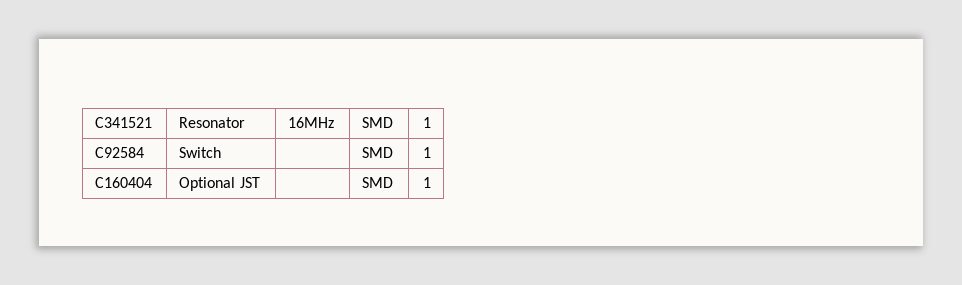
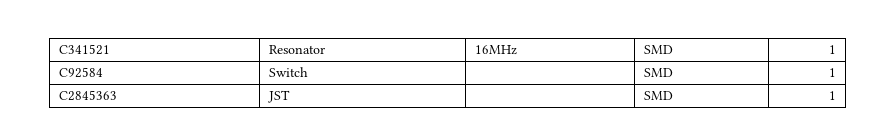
- C160404 | Optional JST | | SMD | 1
+ C2845363 | JST | | SMD | 1

